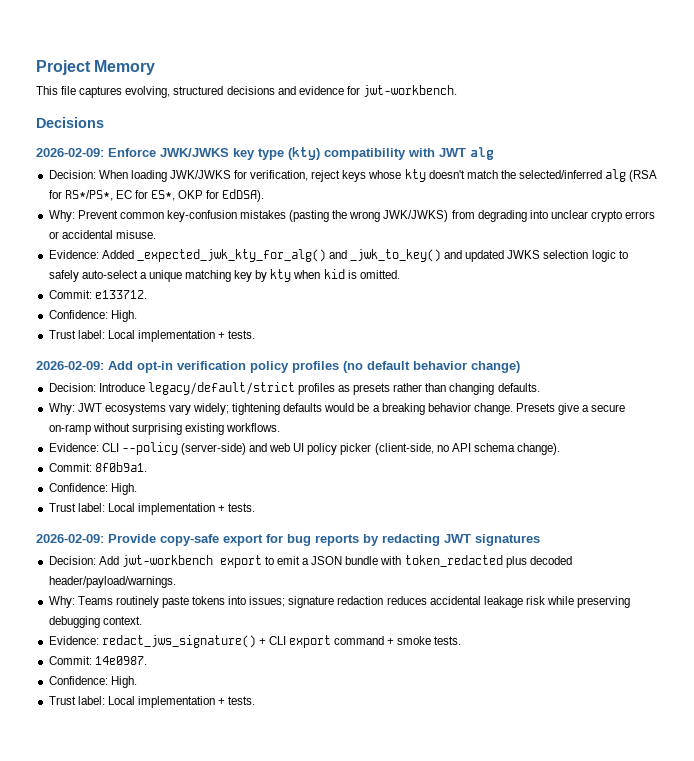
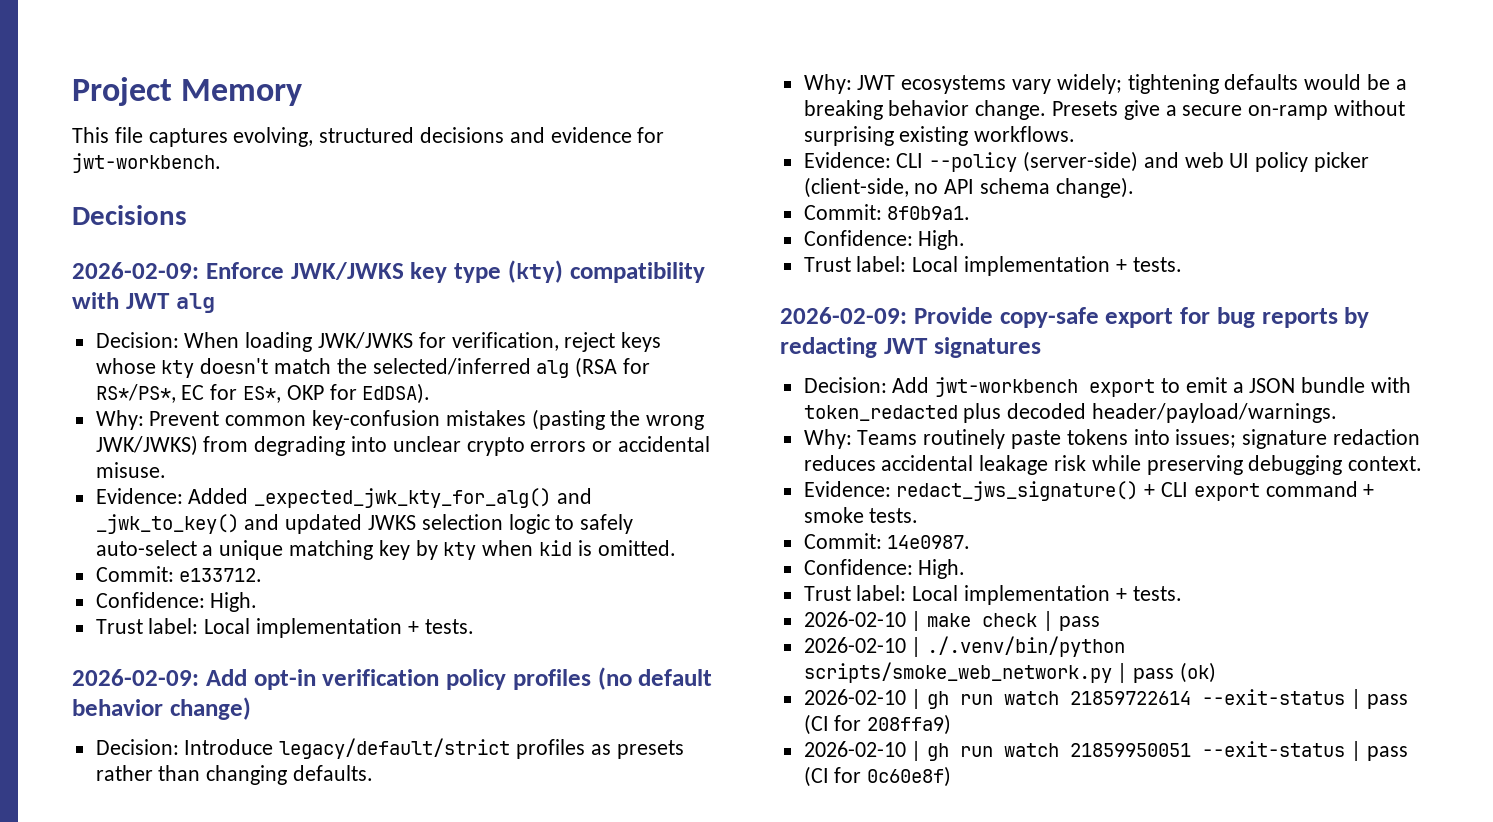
+ 2026-02-10 | make check | pass
+ 2026-02-10 | ./.venv/bin/python scripts/smoke_web_network.py | pass (ok)
+ 2026-02-10 | gh run watch 21859722614 --exit-status | pass (CI for 208ffa9)
+ 2026-02-10 | gh run watch 21859950051 --exit-status | pass (CI for 0c60e8f)

